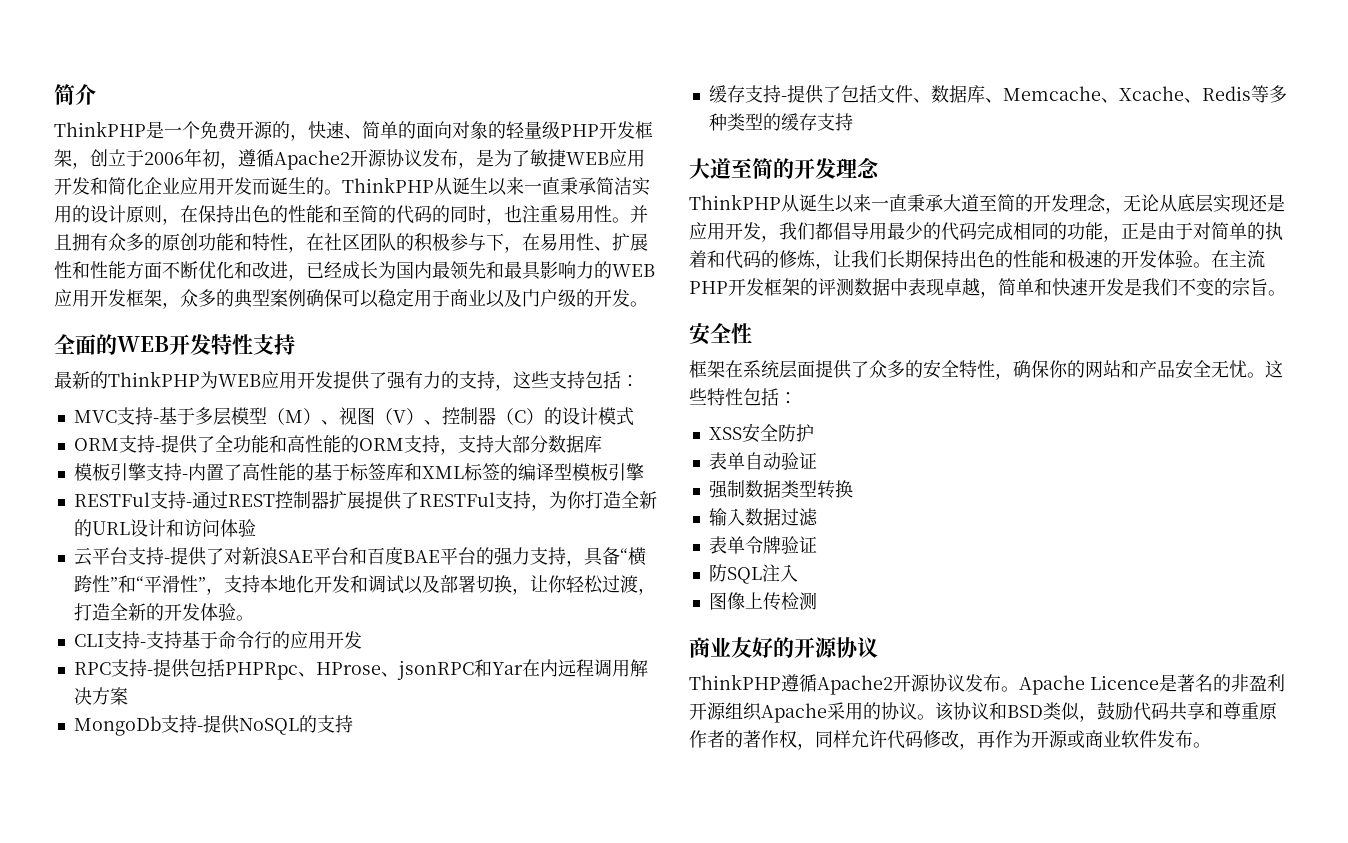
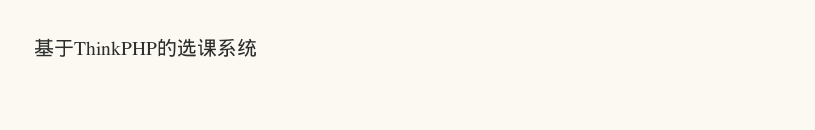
- 简介
- ThinkPHP是一个免费开源的，快速、简单的面向对象的轻量级PHP开发框架，创立于2006年初，遵循Apache2开源协议发布，是为了敏捷WEB应用开发和简化企业应用开发而诞生的。ThinkPHP从诞生以来一直秉承简洁实用的设计原则，在保持出色的性能和至简的代码的同时，也注重易用性。并且拥有众多的原创功能和特性，在社区团队的积极参与下，在易用性、扩展性和性能方面不断优化和改进，已经成长为国内最领先和最具影响力的WEB应用开发框架，众多的典型案例确保可以稳定用于商业以及门户级的开发。
- 全面的WEB开发特性支持
- 最新的ThinkPHP为WEB应用开发提供了强有力的支持，这些支持包括：
- MVC支持-基于多层模型（M）、视图（V）、控制器（C）的设计模式
- ORM支持-提供了全功能和高性能的ORM支持，支持大部分数据库
- 模板引擎支持-内置了高性能的基于标签库和XML标签的编译型模板引擎
- RESTFul支持-通过REST控制器扩展提供了RESTFul支持，为你打造全新的URL设计和访问体验
- 云平台支持-提供了对新浪SAE平台和百度BAE平台的强力支持，具备“横跨性”和“平滑性”，支持本地化开发和调试以及部署切换，让你轻松过渡，打造全新的开发体验。
- CLI支持-支持基于命令行的应用开发
- RPC支持-提供包括PHPRpc、HProse、jsonRPC和Yar在内远程调用解决方案
- MongoDb支持-提供NoSQL的支持
- 缓存支持-提供了包括文件、数据库、Memcache、Xcache、Redis等多种类型的缓存支持
- 大道至简的开发理念
- ThinkPHP从诞生以来一直秉承大道至简的开发理念，无论从底层实现还是应用开发，我们都倡导用最少的代码完成相同的功能，正是由于对简单的执着和代码的修炼，让我们长期保持出色的性能和极速的开发体验。在主流PHP开发框架的评测数据中表现卓越，简单和快速开发是我们不变的宗旨。
- 安全性
- 框架在系统层面提供了众多的安全特性，确保你的网站和产品安全无忧。这些特性包括：
- XSS安全防护
- 表单自动验证
- 强制数据类型转换
- 输入数据过滤
- 表单令牌验证
- 防SQL注入
- 图像上传检测
- 商业友好的开源协议
- ThinkPHP遵循Apache2开源协议发布。Apache Licence是著名的非盈利开源组织Apache采用的协议。该协议和BSD类似，鼓励代码共享和尊重原作者的著作权，同样允许代码修改，再作为开源或商业软件发布。
+ 基于ThinkPHP的选课系统

